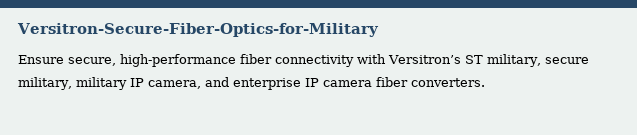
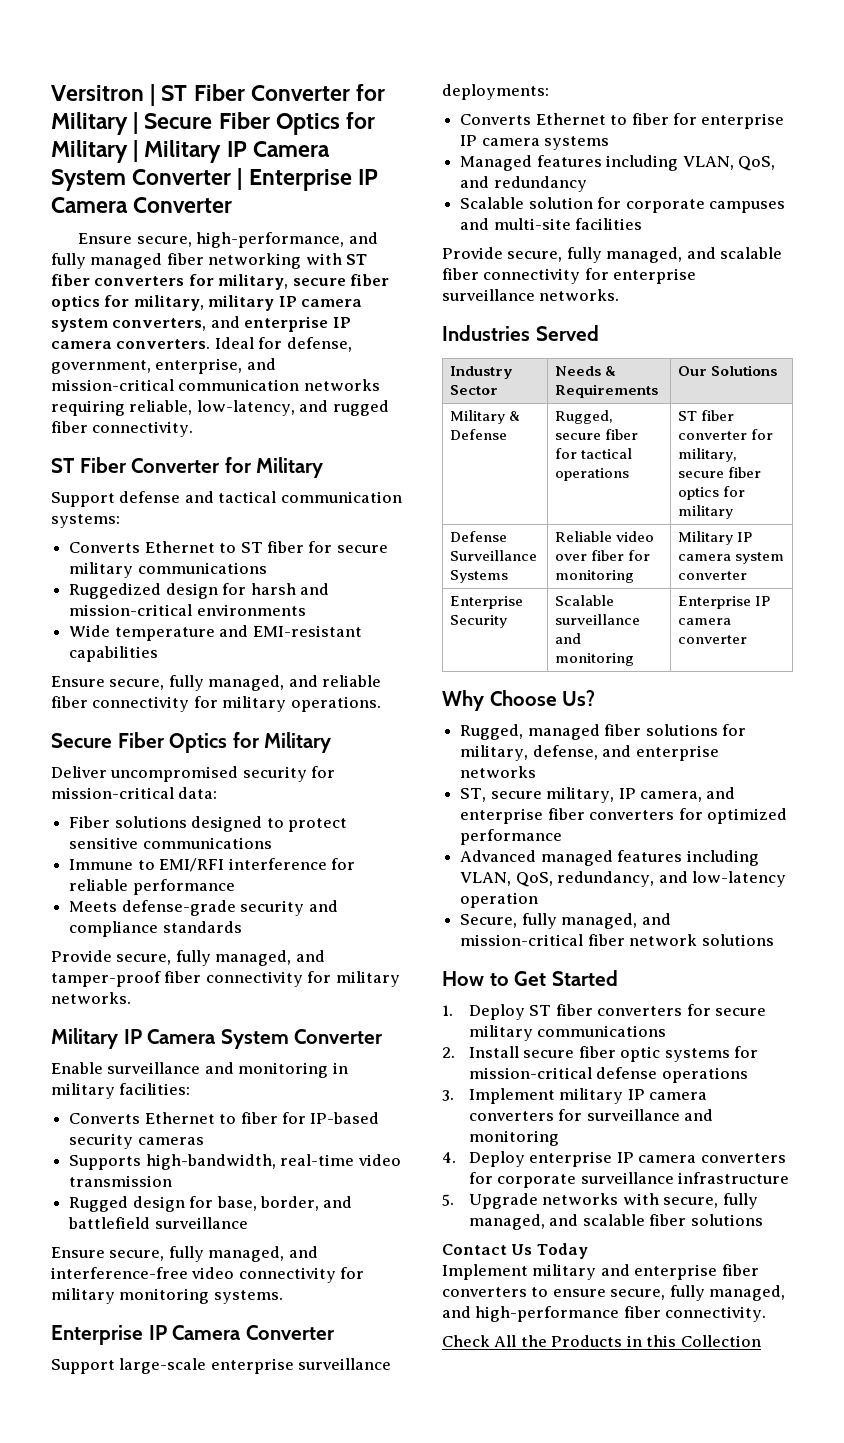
- Versitron-Secure-Fiber-Optics-for-Military
- Ensure secure, high-performance fiber connectivity with Versitron’s ST military, secure military, military IP camera, and enterprise IP camera fiber converters.
+ Versitron | ST Fiber Converter for Military | Secure Fiber Optics for Military | Military IP Camera System Converter | Enterprise IP Camera Converter
+ Ensure secure, high-performance, and fully managed fiber networking with ST fiber converters for military, secure fiber optics for military, military IP camera system converters, and enterprise IP camera converters. Ideal for defense, government, enterprise, and mission-critical communication networks requiring reliable, low-latency, and rugged fiber connectivity.
+ ST Fiber Converter for Military
+ Support defense and tactical communication systems:
+ Converts Ethernet to ST fiber for secure military communications
+ Ruggedized design for harsh and mission-critical environments
+ Wide temperature and EMI-resistant capabilities
+ Ensure secure, fully managed, and reliable fiber connectivity for military operations.
+ Secure Fiber Optics for Military
+ Deliver uncompromised security for mission-critical data:
+ Fiber solutions designed to protect sensitive communications
+ Immune to EMI/RFI interference for reliable performance
+ Meets defense-grade security and compliance standards
+ Provide secure, fully managed, and tamper-proof fiber connectivity for military networks.
+ Military IP Camera System Converter
+ Enable surveillance and monitoring in military facilities:
+ Converts Ethernet to fiber for IP-based security cameras
+ Supports high-bandwidth, real-time video transmission
+ Rugged design for base, border, and battlefield surveillance
+ Ensure secure, fully managed, and interference-free video connectivity for military monitoring systems.
+ Enterprise IP Camera Converter
+ Support large-scale enterprise surveillance deployments:
+ Converts Ethernet to fiber for enterprise IP camera systems
+ Managed features including VLAN, QoS, and redundancy
+ Scalable solution for corporate campuses and multi-site facilities
+ Provide secure, fully managed, and scalable fiber connectivity for enterprise surveillance networks.
+ Industries Served
+ Industry Sector | Needs & Requirements | Our Solutions
+ Military & Defense | Rugged, secure fiber for tactical operations | ST fiber converter for military, secure fiber optics for military
+ Defense Surveillance Systems | Reliable video over fiber for monitoring | Military IP camera system converter
+ Enterprise Security | Scalable surveillance and monitoring | Enterprise IP camera converter
+ Why Choose Us?
+ Rugged, managed fiber solutions for military, defense, and enterprise networks
+ ST, secure military, IP camera, and enterprise fiber converters for optimized performance
+ Advanced managed features including VLAN, QoS, redundancy, and low-latency operation
+ Secure, fully managed, and mission-critical fiber network solutions
+ How to Get Started
+ 1. Deploy ST fiber converters for secure military communications
+ 2. Install secure fiber optic systems for mission-critical defense operations
+ 3. Implement military IP camera converters for surveillance and monitoring
+ 4. Deploy enterprise IP camera converters for corporate surveillance infrastructure
+ 5. Upgrade networks with secure, fully managed, and scalable fiber solutions
+ Contact Us Today
+ Implement military and enterprise fiber converters to ensure secure, fully managed, and high-performance fiber connectivity.
+ Check All the Products in this Collection

